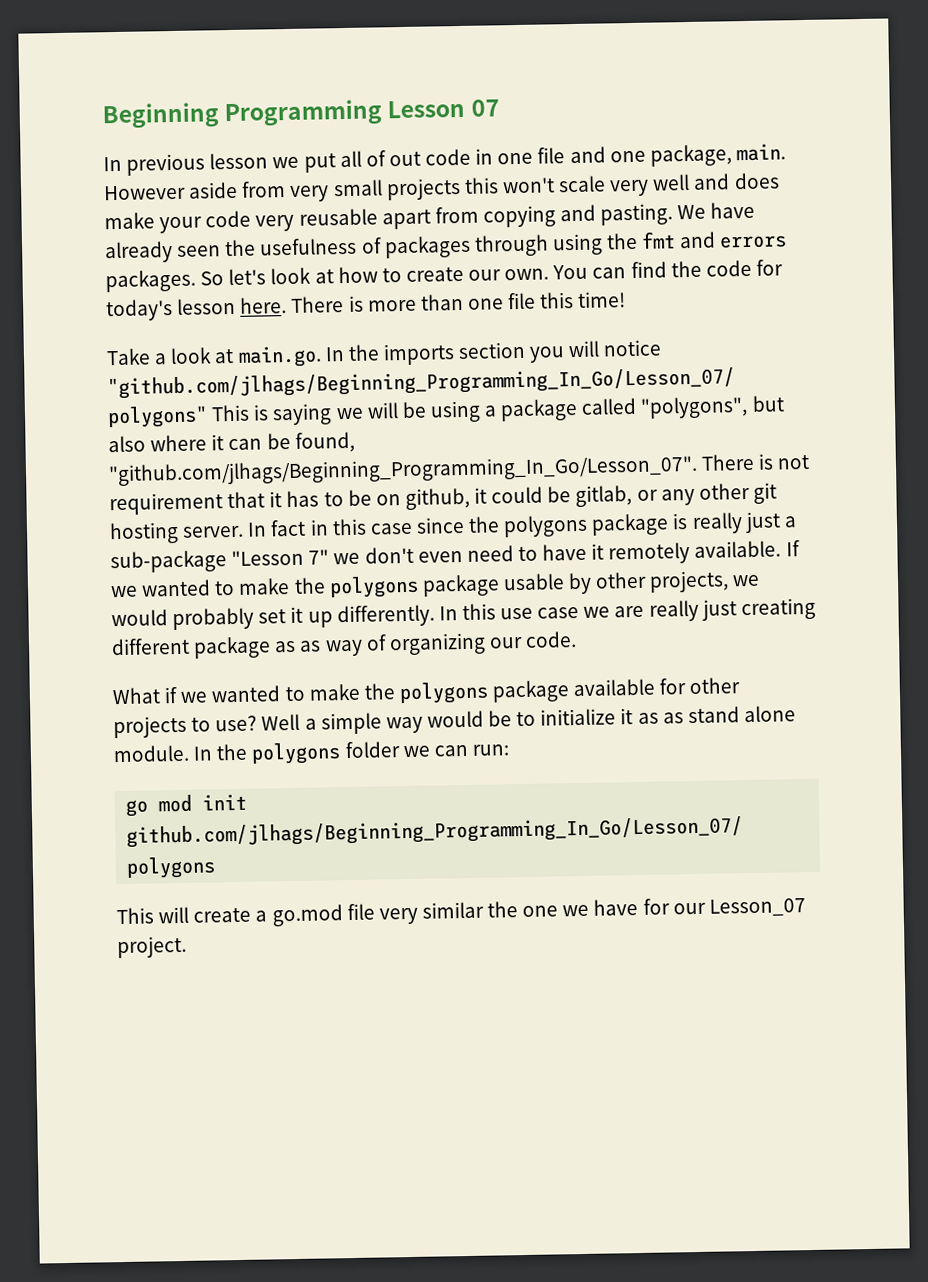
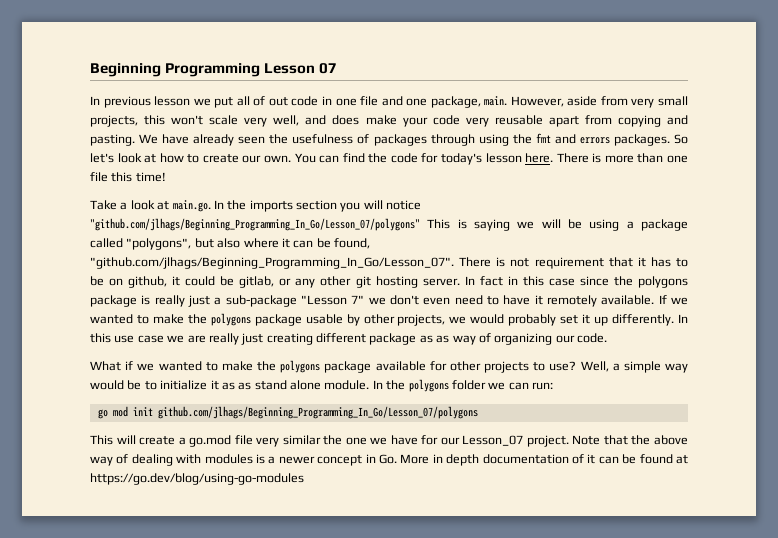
- However aside from very small projects this won't scale very well and does make your code very reusable apart from copying and pasting.
+ However, aside from very small projects, this won't scale very well, and does make your code very reusable apart from copying and pasting.
- Well a simple way would be to initialize it as as stand alone module.
+ Well, a simple way would be to initialize it as as stand alone module.
+ Note that the above way of dealing with modules is a newer concept in Go. More in depth documentation of it can be found at https://go.dev/blog/using-go-modules

